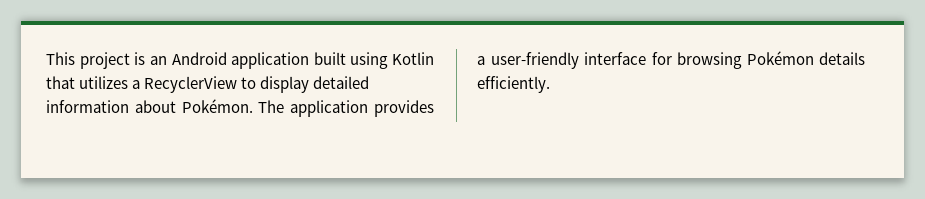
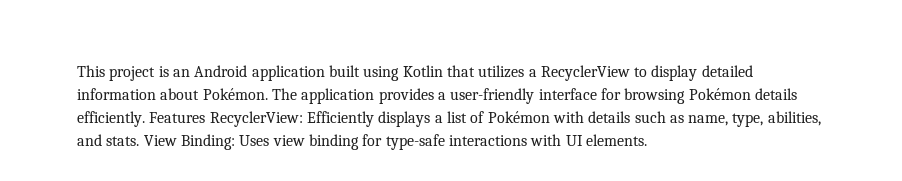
+ Features RecyclerView: Efficiently displays a list of Pokémon with details such as name, type, abilities, and stats. View Binding: Uses view binding for type-safe interactions with UI elements.

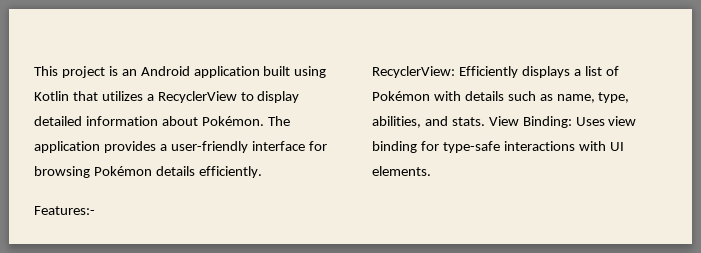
- The application provides a user-friendly interface for browsing Pokémon details efficiently. Features RecyclerView: Efficiently displays a list of Pokémon with details such as name, type, abilities, and stats.
+ The application provides a user-friendly interface for browsing Pokémon details efficiently.
+ Features:-
+ RecyclerView: Efficiently displays a list of Pokémon with details such as name, type, abilities, and stats.

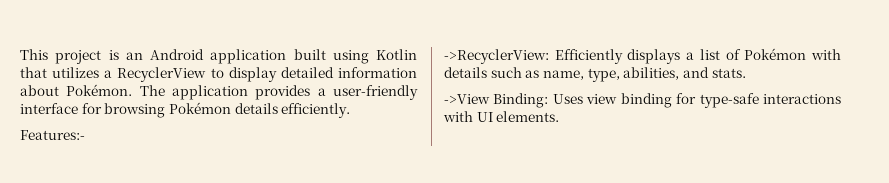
- RecyclerView: Efficiently displays a list of Pokémon with details such as name, type, abilities, and stats. View Binding: Uses view binding for type-safe interactions with UI elements.
+ ->RecyclerView: Efficiently displays a list of Pokémon with details such as name, type, abilities, and stats.
+ ->View Binding: Uses view binding for type-safe interactions with UI elements.

